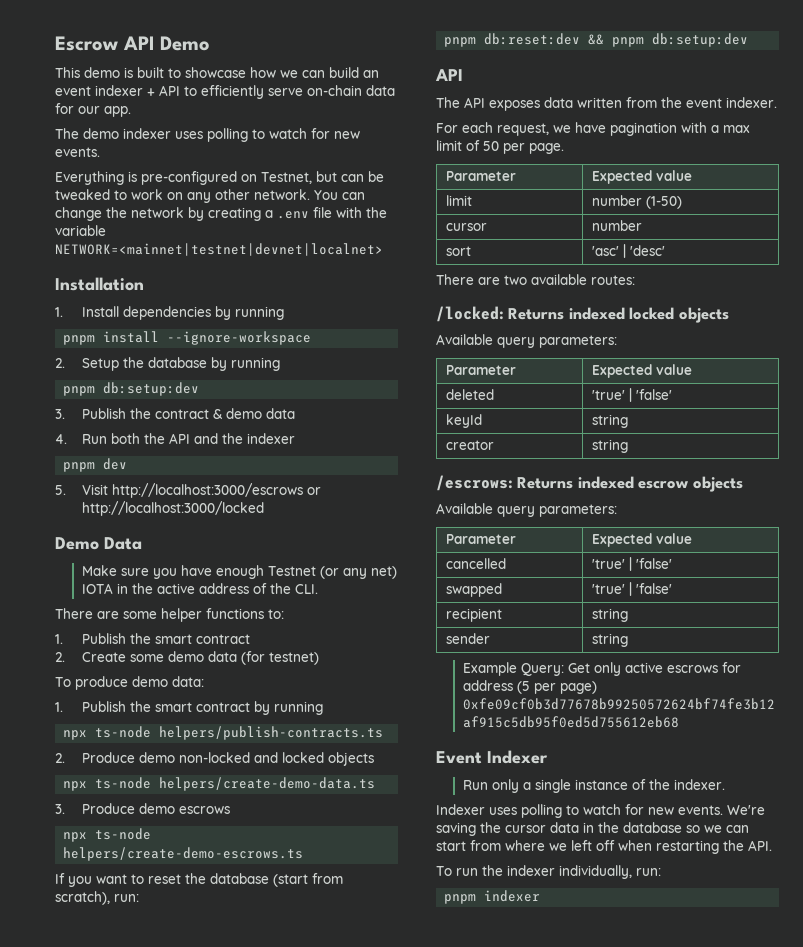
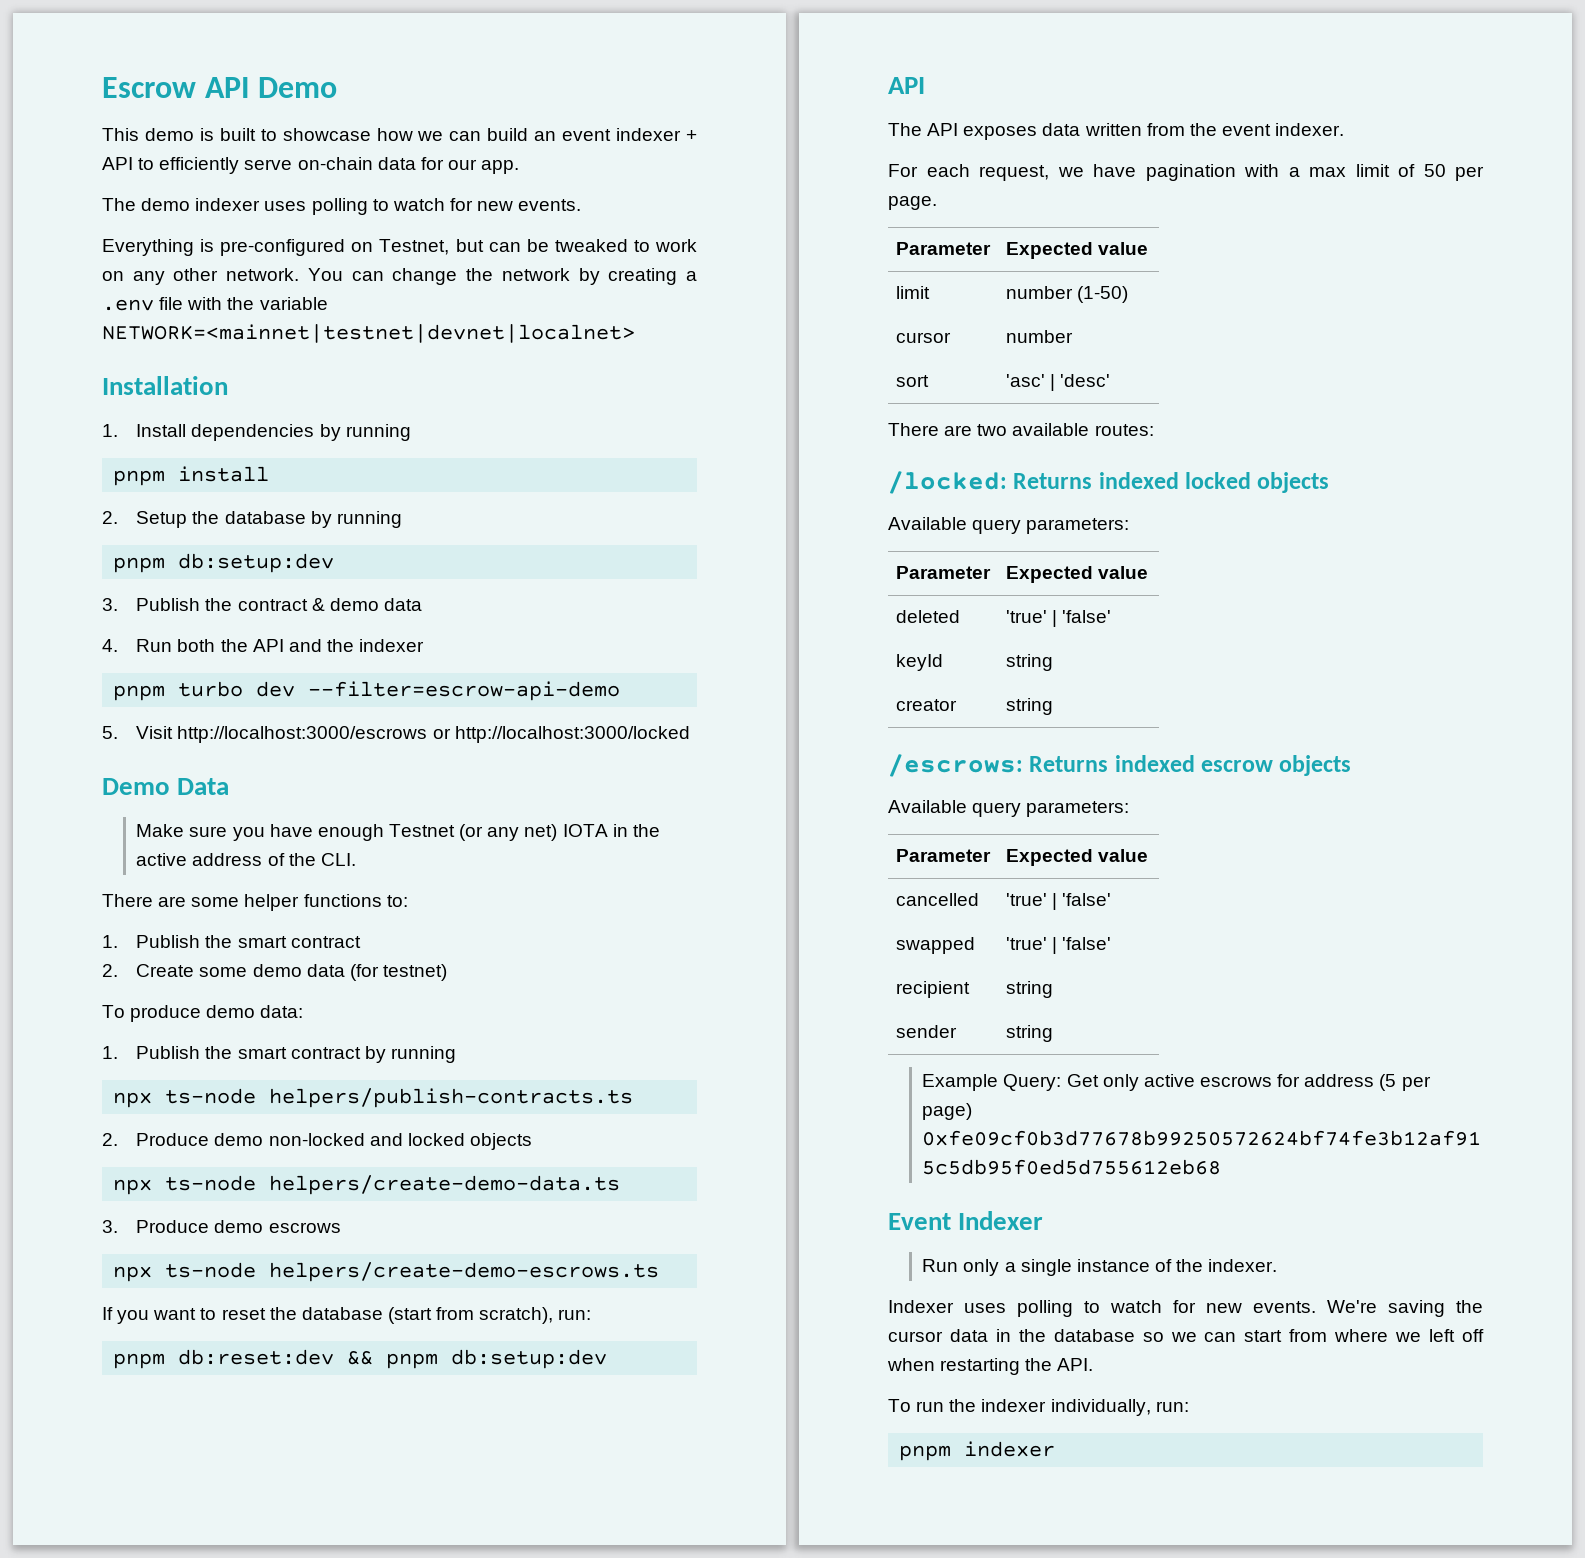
- pnpm install --ignore-workspace
+ pnpm install
- pnpm dev
+ pnpm turbo dev --filter=escrow-api-demo

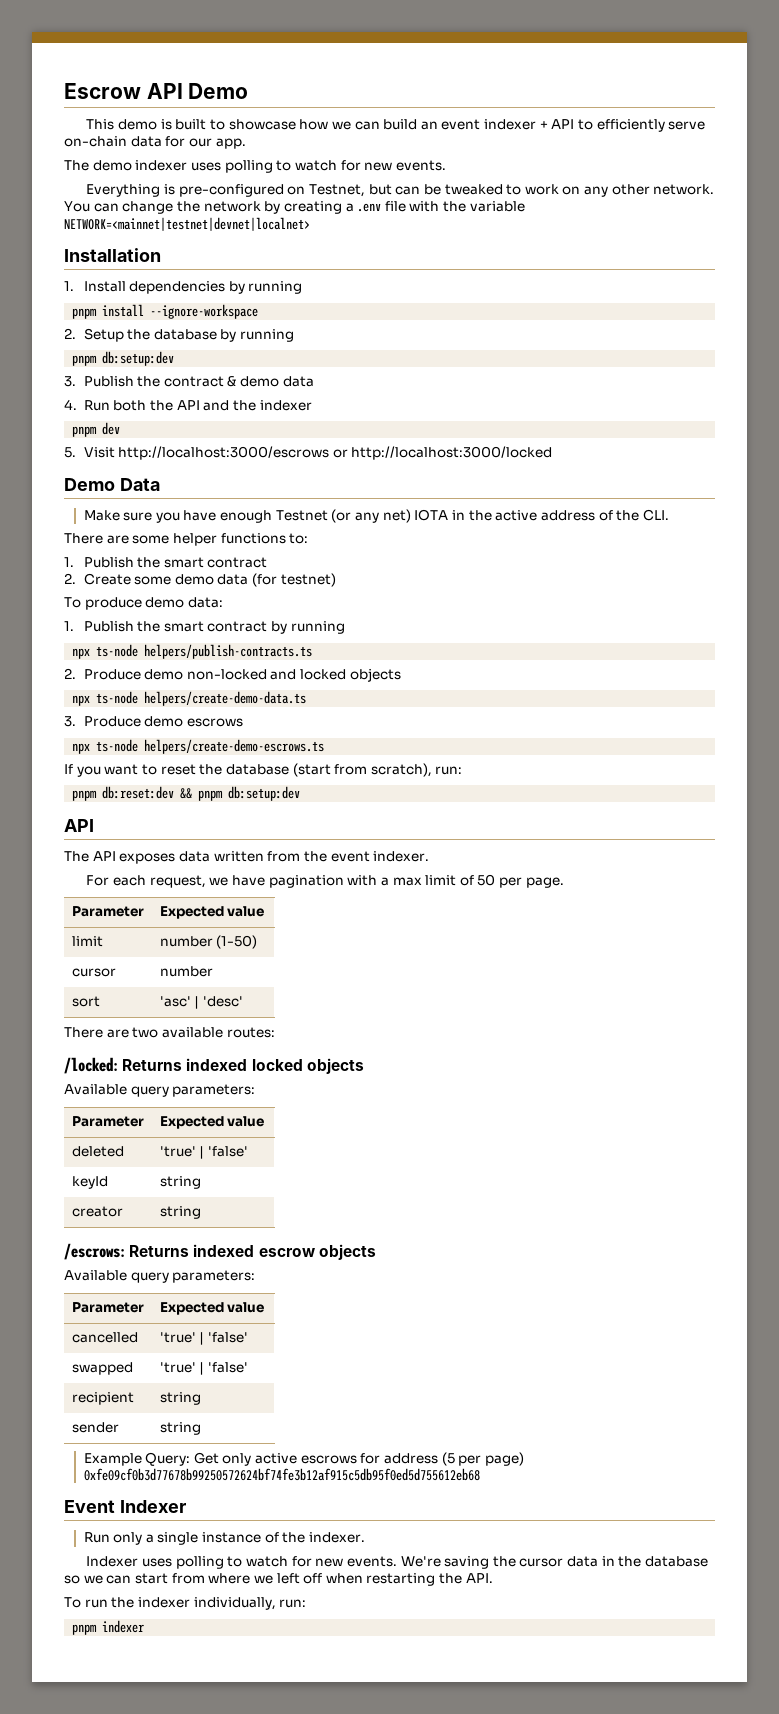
- pnpm install
+ pnpm install --ignore-workspace
- pnpm turbo dev --filter=escrow-api-demo
+ pnpm dev

